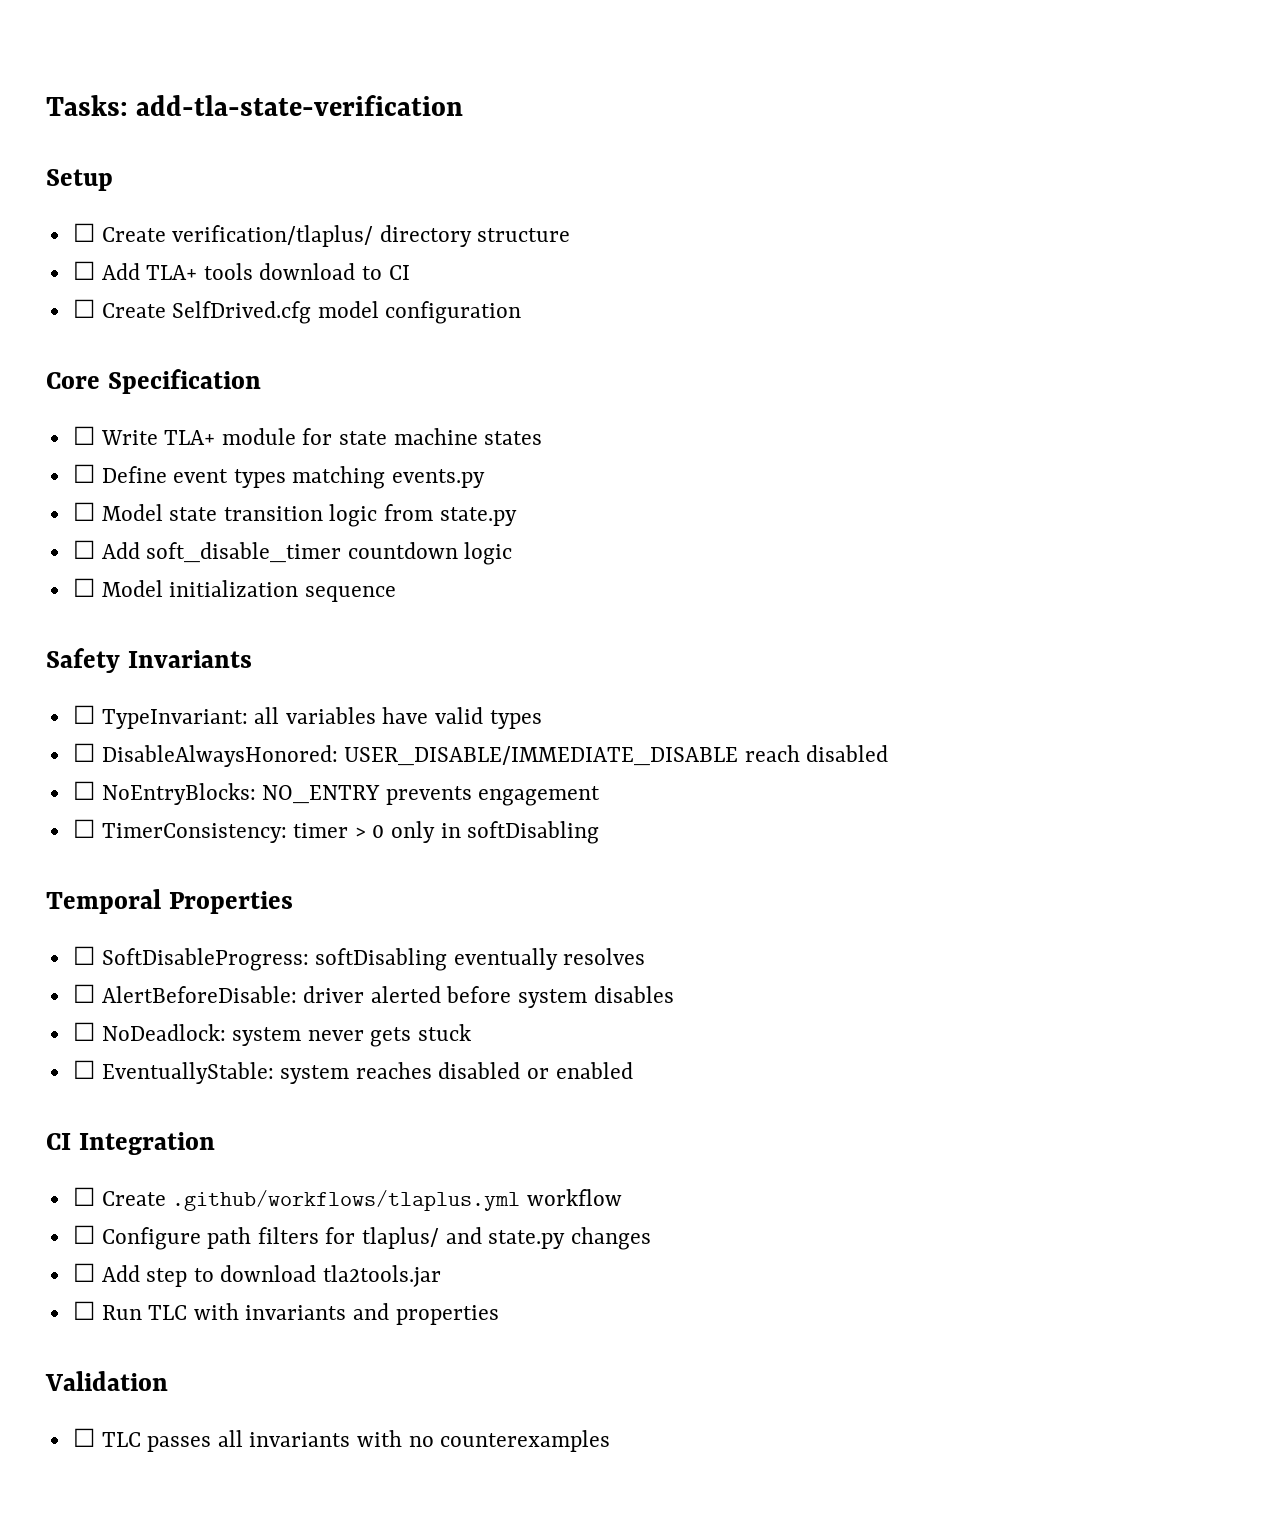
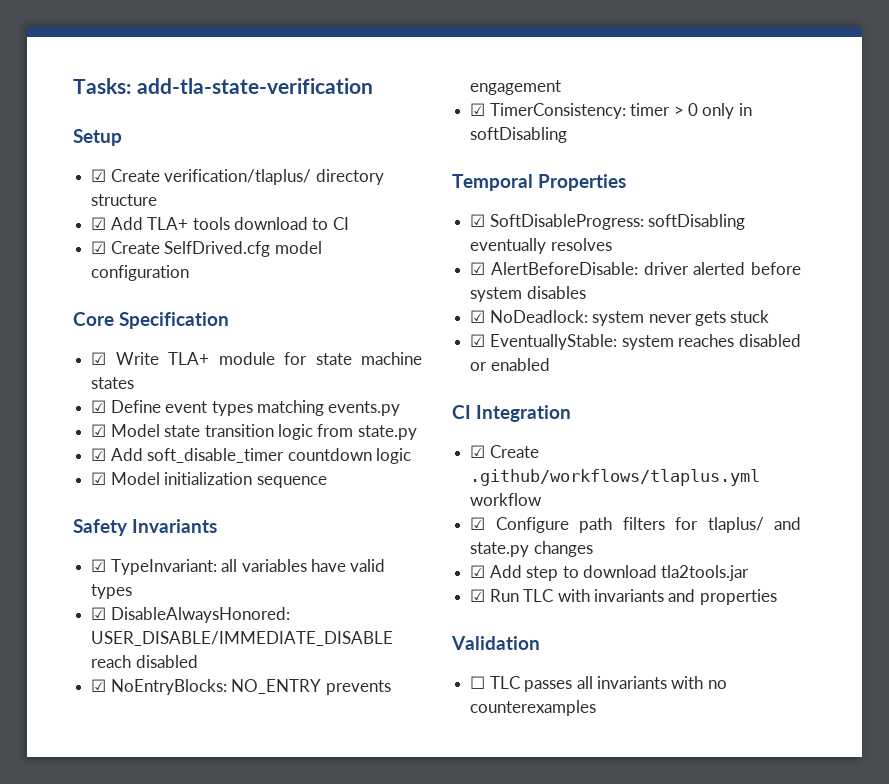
- ☐ Create verification/tlaplus/ directory structure
+ ☑ Create verification/tlaplus/ directory structure
- ☐ Add TLA+ tools download to CI
+ ☑ Add TLA+ tools download to CI
- ☐ Create SelfDrived.cfg model configuration
+ ☑ Create SelfDrived.cfg model configuration
- ☐ Write TLA+ module for state machine states
+ ☑ Write TLA+ module for state machine states
- ☐ Define event types matching events.py
+ ☑ Define event types matching events.py
- ☐ Model state transition logic from state.py
+ ☑ Model state transition logic from state.py
- ☐ Add soft_disable_timer countdown logic
+ ☑ Add soft_disable_timer countdown logic
- ☐ Model initialization sequence
+ ☑ Model initialization sequence
- ☐ TypeInvariant: all variables have valid types
+ ☑ TypeInvariant: all variables have valid types
- ☐ DisableAlwaysHonored: USER_DISABLE/IMMEDIATE_DISABLE reach disabled
+ ☑ DisableAlwaysHonored: USER_DISABLE/IMMEDIATE_DISABLE reach disabled
- ☐ NoEntryBlocks: NO_ENTRY prevents engagement
+ ☑ NoEntryBlocks: NO_ENTRY prevents engagement
- ☐ TimerConsistency: timer > 0 only in softDisabling
+ ☑ TimerConsistency: timer > 0 only in softDisabling
- ☐ SoftDisableProgress: softDisabling eventually resolves
+ ☑ SoftDisableProgress: softDisabling eventually resolves
- ☐ AlertBeforeDisable: driver alerted before system disables
+ ☑ AlertBeforeDisable: driver alerted before system disables
- ☐ NoDeadlock: system never gets stuck
+ ☑ NoDeadlock: system never gets stuck
- ☐ EventuallyStable: system reaches disabled or enabled
+ ☑ EventuallyStable: system reaches disabled or enabled
- ☐ Create .github/workflows/tlaplus.yml workflow
+ ☑ Create .github/workflows/tlaplus.yml workflow
- ☐ Configure path filters for tlaplus/ and state.py changes
+ ☑ Configure path filters for tlaplus/ and state.py changes
- ☐ Add step to download tla2tools.jar
+ ☑ Add step to download tla2tools.jar
- ☐ Run TLC with invariants and properties
+ ☑ Run TLC with invariants and properties

